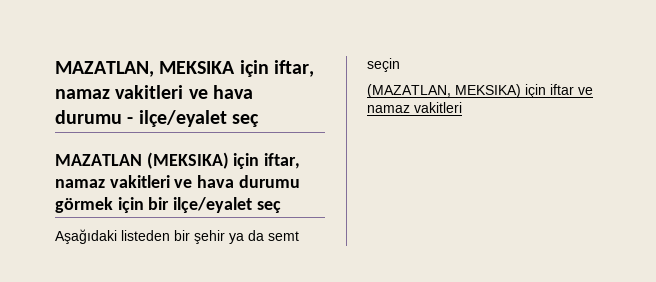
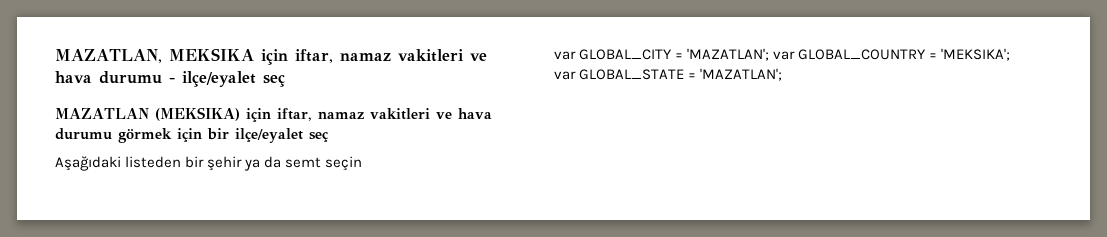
- (MAZATLAN, MEKSIKA) için iftar ve namaz vakitleri
+ var GLOBAL_CITY = 'MAZATLAN'; var GLOBAL_COUNTRY = 'MEKSIKA'; var GLOBAL_STATE = 'MAZATLAN';

